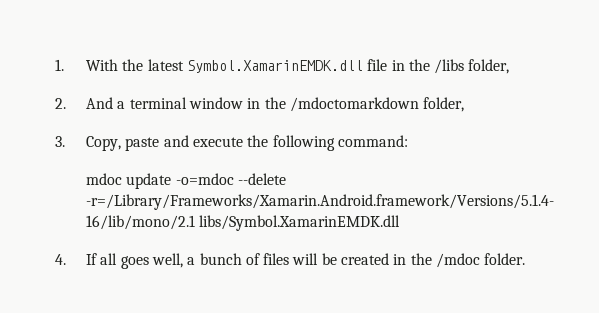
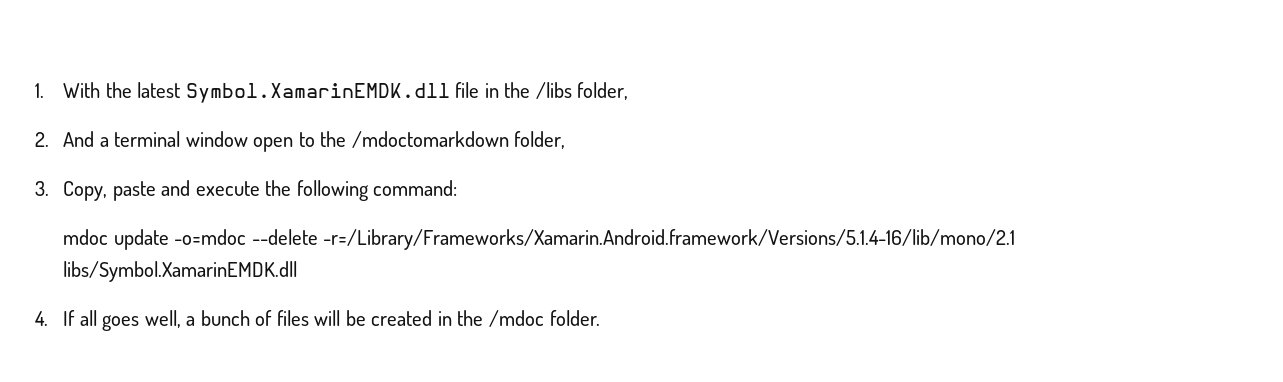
- 2. And a terminal window in the /mdoctomarkdown folder,
+ 2. And a terminal window open to the /mdoctomarkdown folder,

